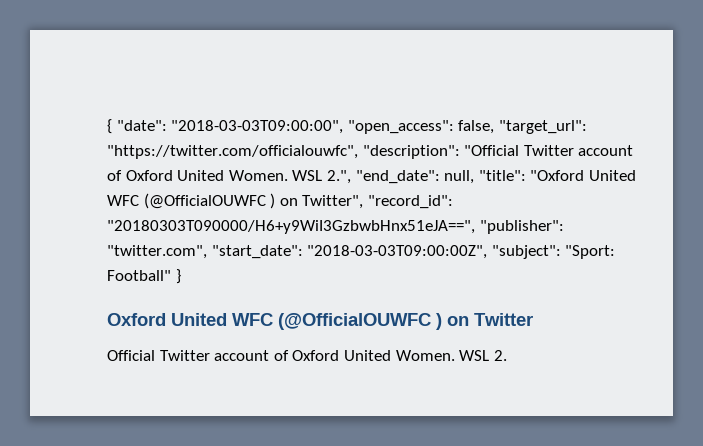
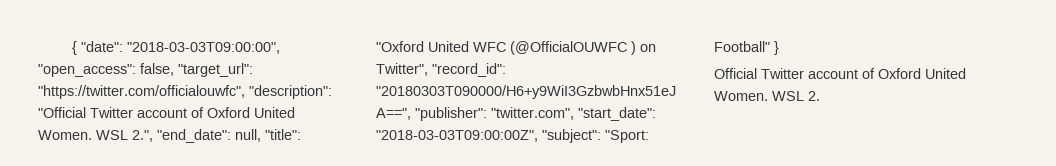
- Oxford United WFC (@OfficialOUWFC ) on Twitter

